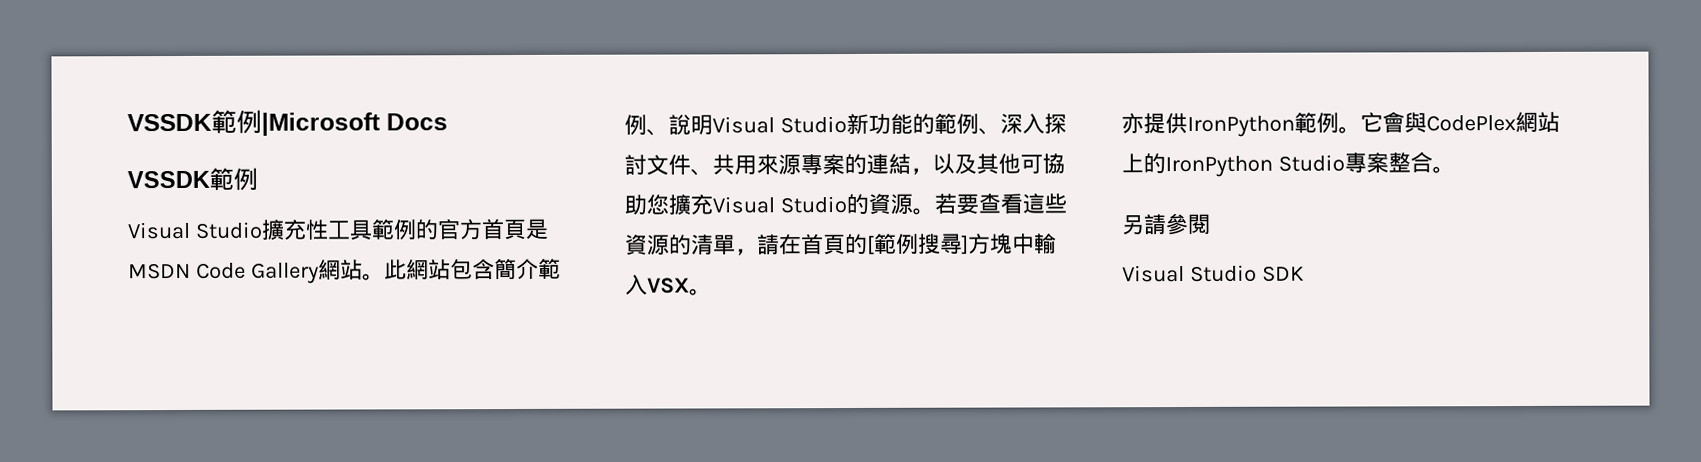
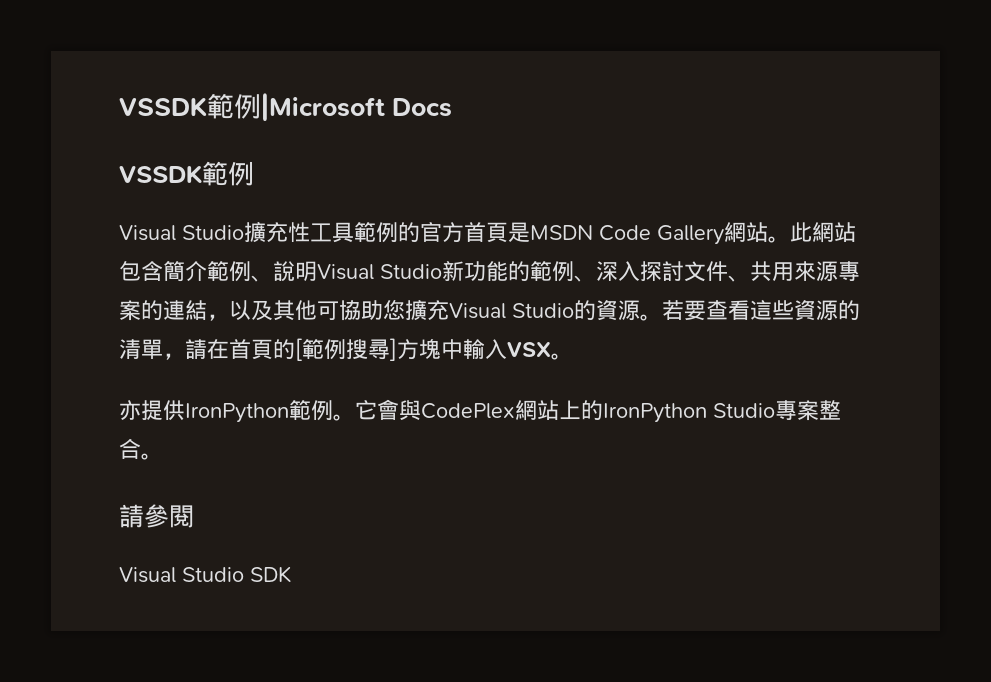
- 另請參閱
+ 請參閱

